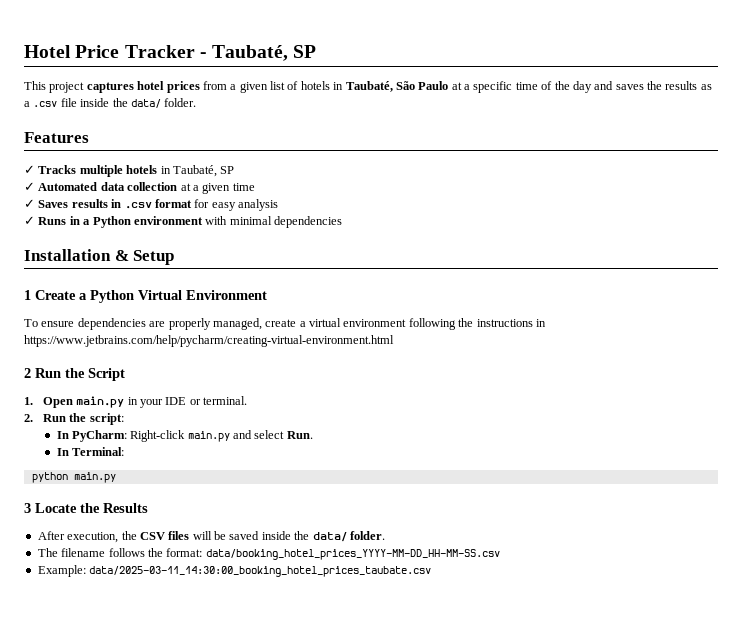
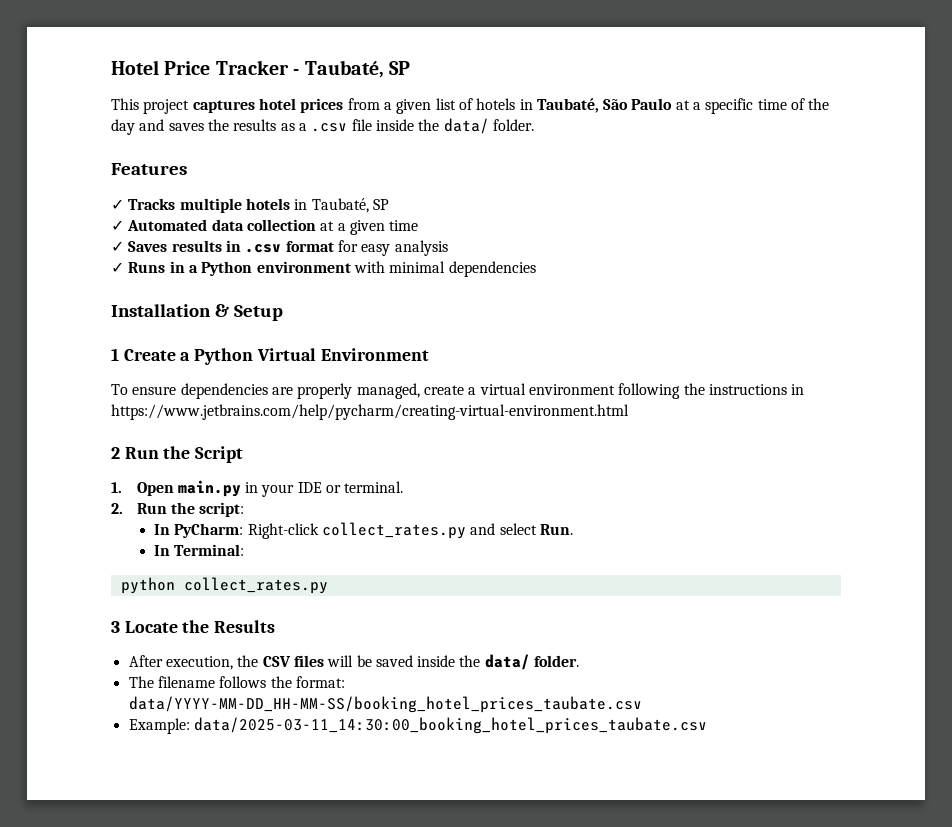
- In PyCharm: Right-click main.py and select Run.
+ In PyCharm: Right-click collect_rates.py and select Run.
- python main.py
+ python collect_rates.py
- The filename follows the format: data/booking_hotel_prices_YYYY-MM-DD_HH-MM-SS.csv
+ The filename follows the format: data/YYYY-MM-DD_HH-MM-SS/booking_hotel_prices_taubate.csv

